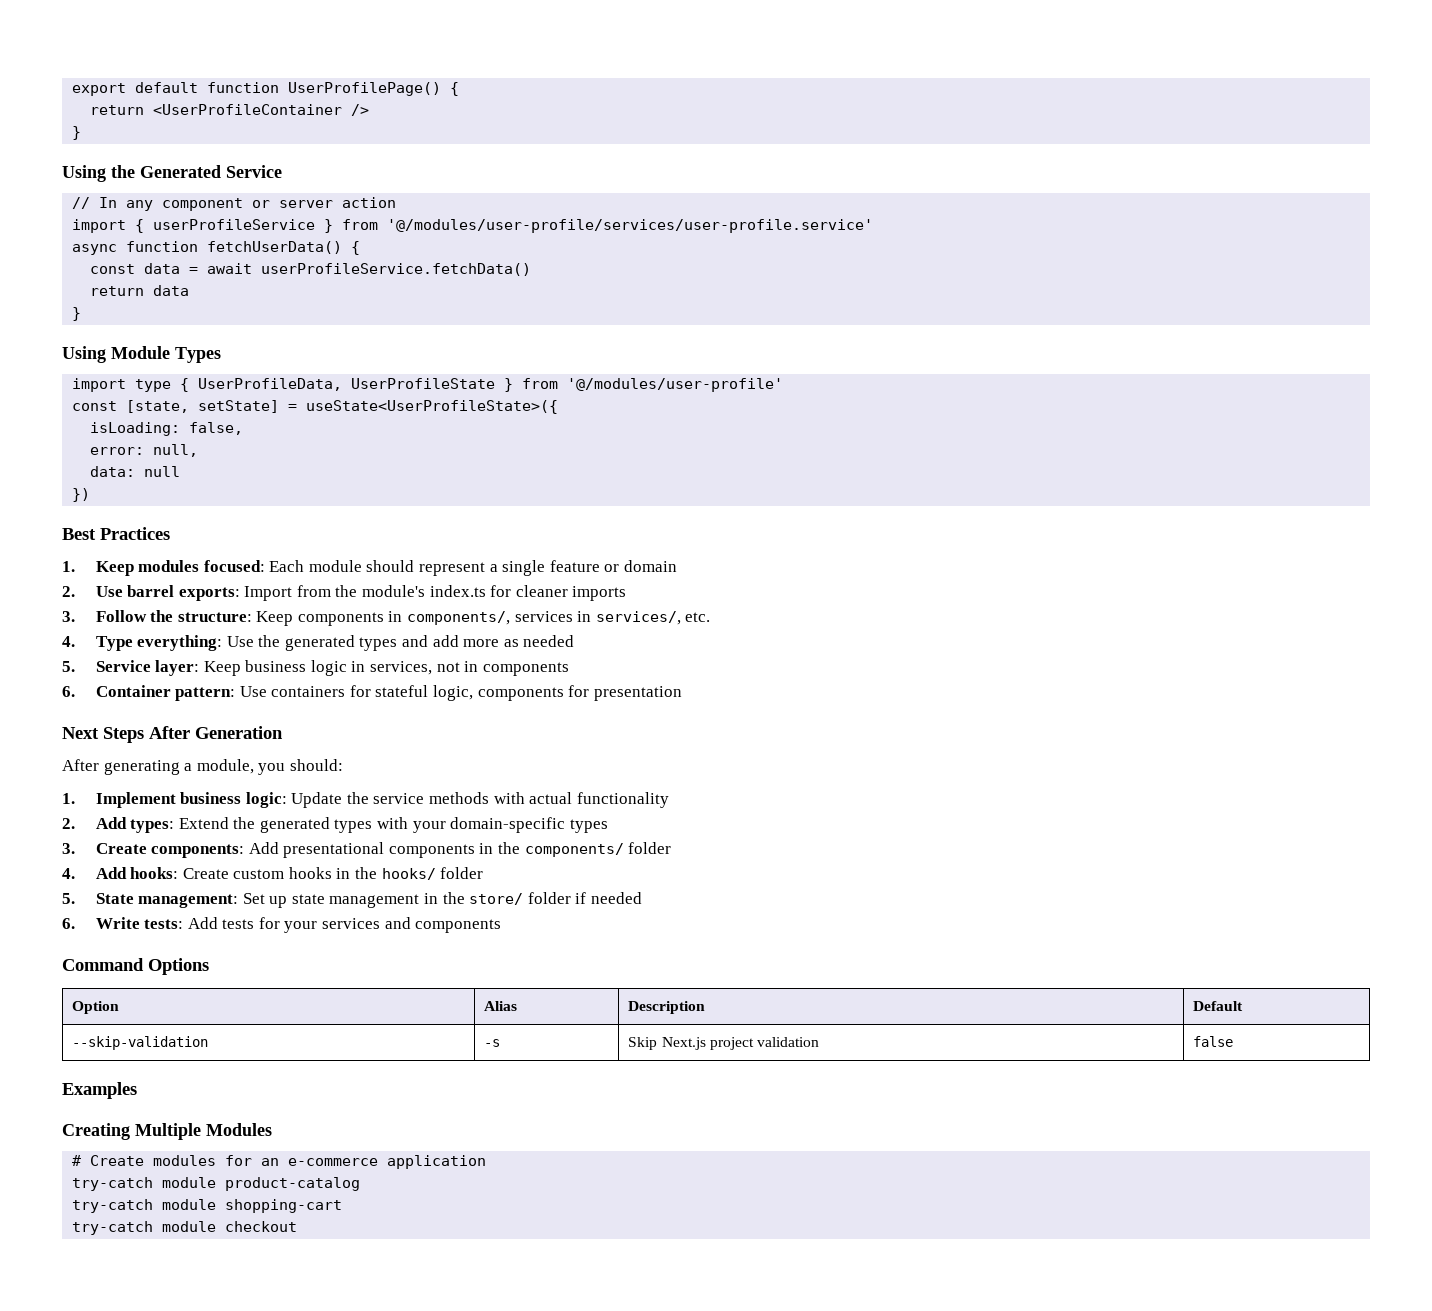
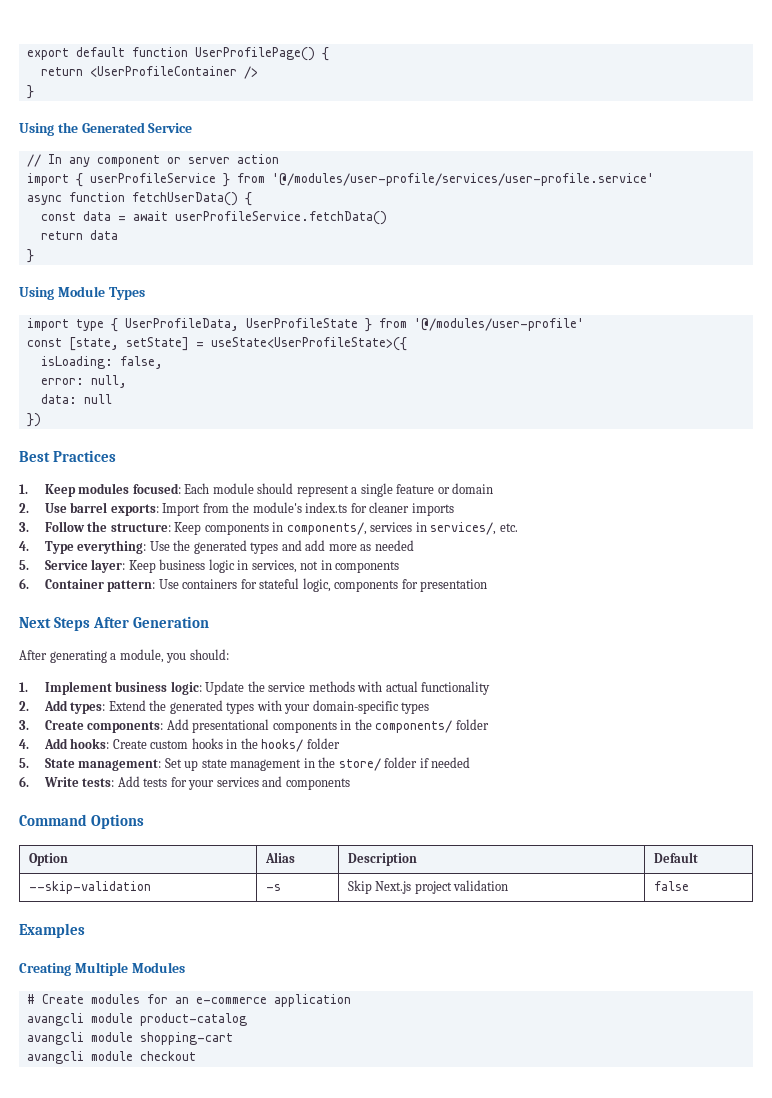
- try-catch module product-catalog
+ avangcli module product-catalog
- try-catch module shopping-cart
+ avangcli module shopping-cart
- try-catch module checkout
+ avangcli module checkout

